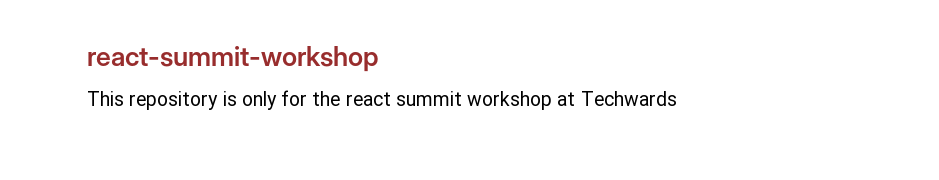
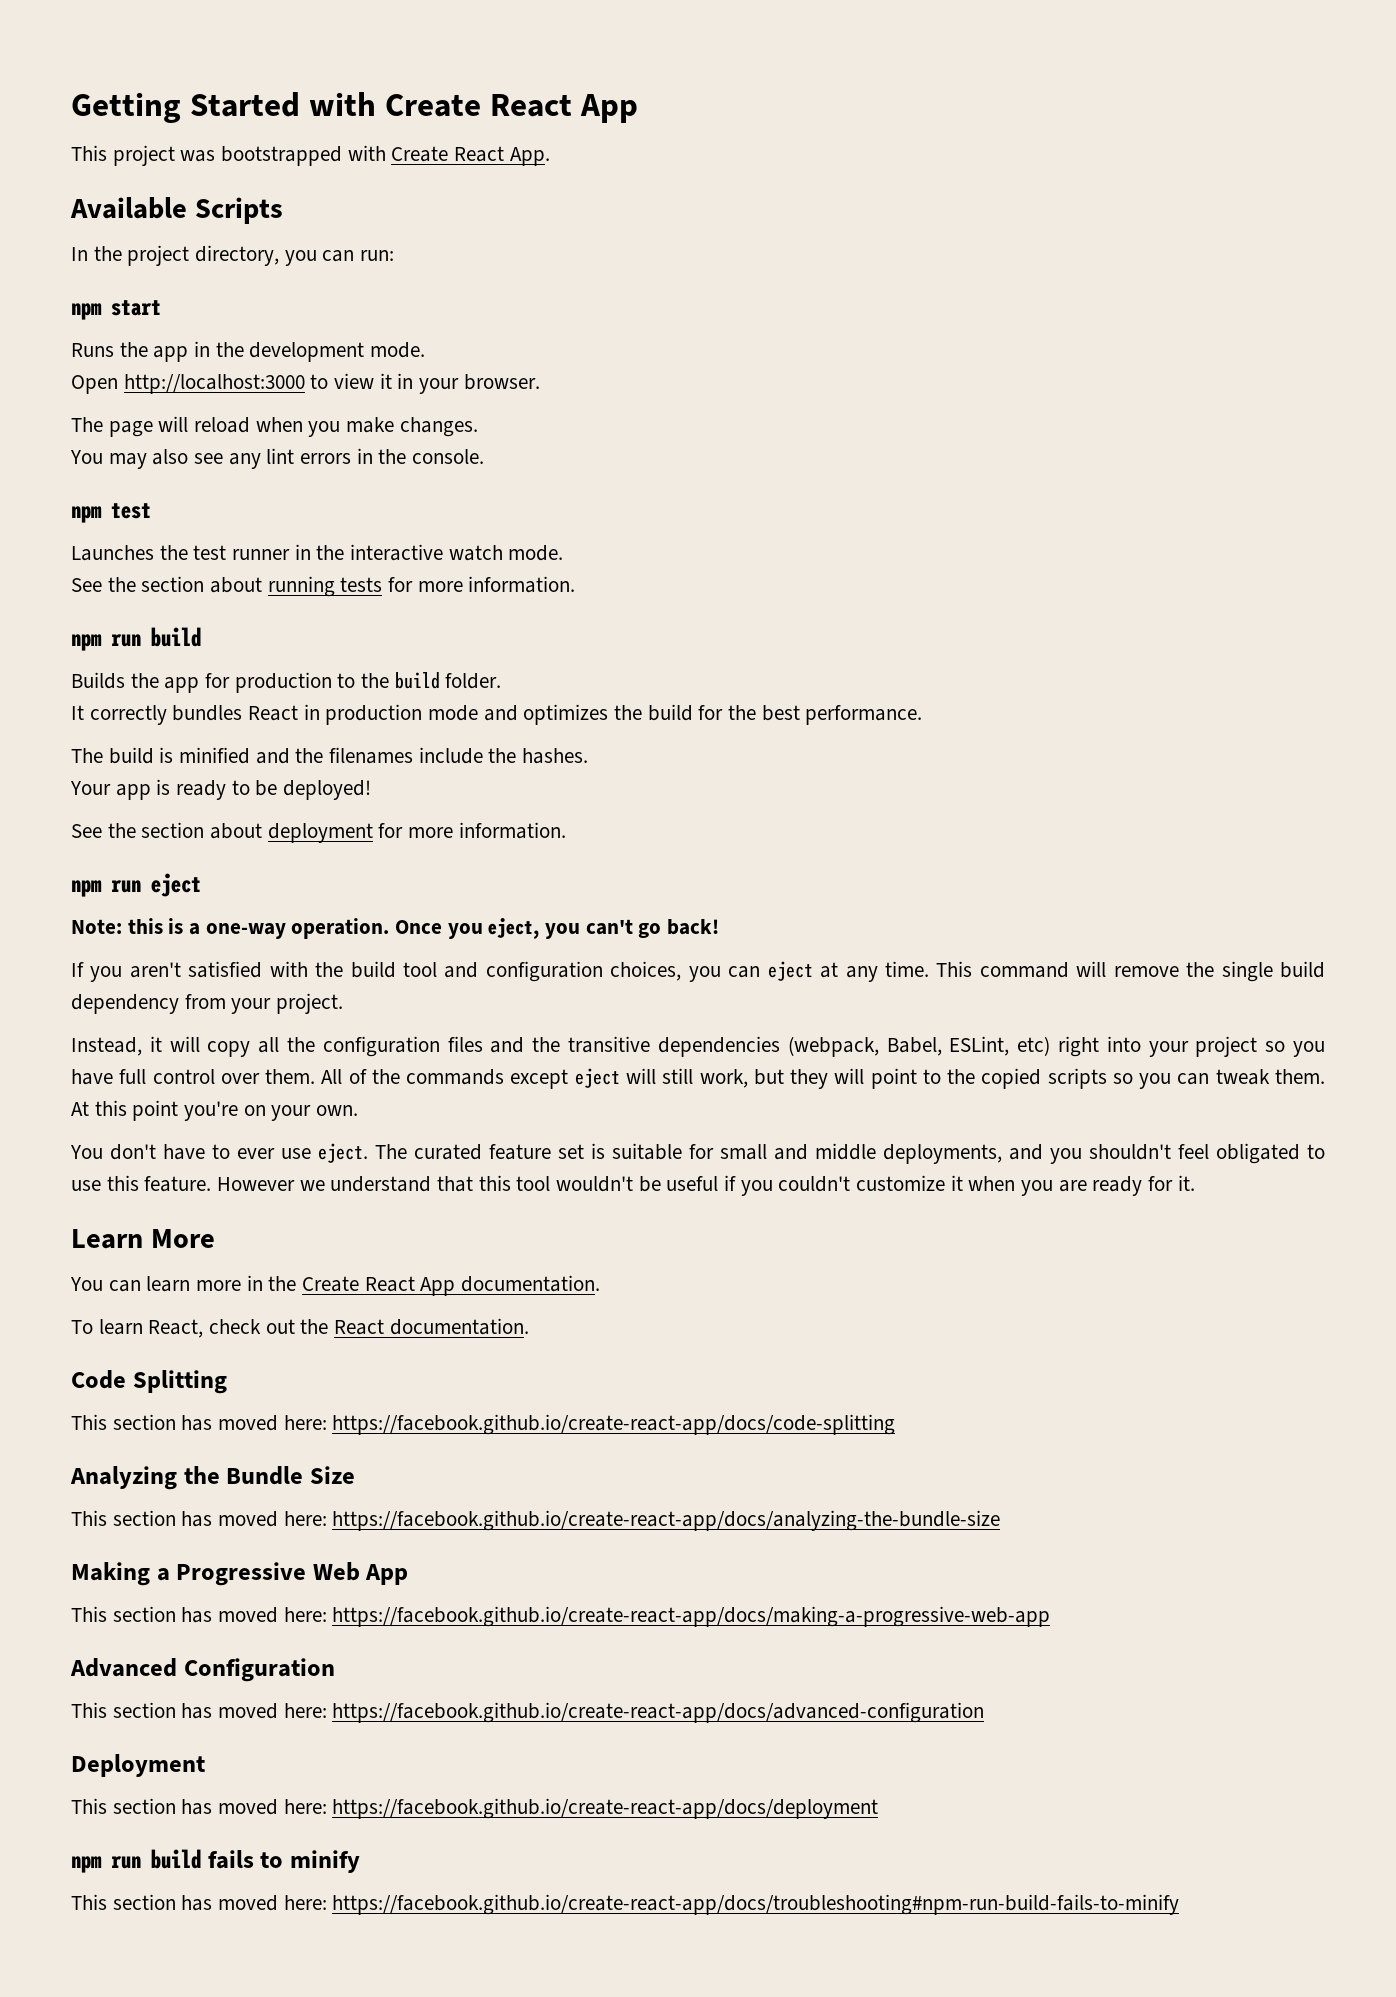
- react-summit-workshop
- This repository is only for the react summit workshop at Techwards
+ Getting Started with Create React App
+ This project was bootstrapped with Create React App.
+ Available Scripts
+ In the project directory, you can run:
+ npm start
+ Runs the app in the development mode.
+ Open http://localhost:3000 to view it in your browser.
+ The page will reload when you make changes.
+ You may also see any lint errors in the console.
+ npm test
+ Launches the test runner in the interactive watch mode.
+ See the section about running tests for more information.
+ npm run build
+ Builds the app for production to the build folder.
+ It correctly bundles React in production mode and optimizes the build for the best performance.
+ The build is minified and the filenames include the hashes.
+ Your app is ready to be deployed!
+ See the section about deployment for more information.
+ npm run eject
+ Note: this is a one-way operation. Once you eject, you can't go back!
+ If you aren't satisfied with the build tool and configuration choices, you can eject at any time. This command will remove the single build dependency from your project.
+ Instead, it will copy all the configuration files and the transitive dependencies (webpack, Babel, ESLint, etc) right into your project so you have full control over them. All of the commands except eject will still work, but they will point to the copied scripts so you can tweak them. At this point you're on your own.
+ You don't have to ever use eject. The curated feature set is suitable for small and middle deployments, and you shouldn't feel obligated to use this feature. However we understand that this tool wouldn't be useful if you couldn't customize it when you are ready for it.
+ Learn More
+ You can learn more in the Create React App documentation.
+ To learn React, check out the React documentation.
+ Code Splitting
+ This section has moved here: https://facebook.github.io/create-react-app/docs/code-splitting
+ Analyzing the Bundle Size
+ This section has moved here: https://facebook.github.io/create-react-app/docs/analyzing-the-bundle-size
+ Making a Progressive Web App
+ This section has moved here: https://facebook.github.io/create-react-app/docs/making-a-progressive-web-app
+ Advanced Configuration
+ This section has moved here: https://facebook.github.io/create-react-app/docs/advanced-configuration
+ Deployment
+ This section has moved here: https://facebook.github.io/create-react-app/docs/deployment
+ npm run build fails to minify
+ This section has moved here: https://facebook.github.io/create-react-app/docs/troubleshooting#npm-run-build-fails-to-minify

